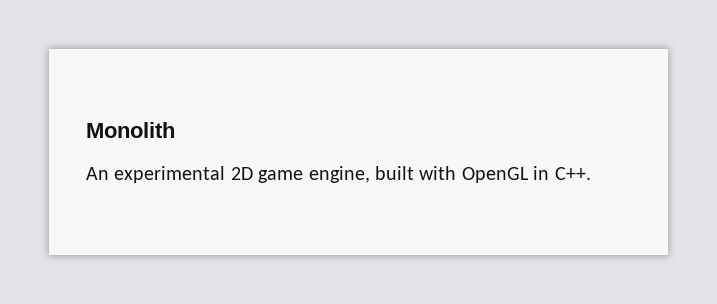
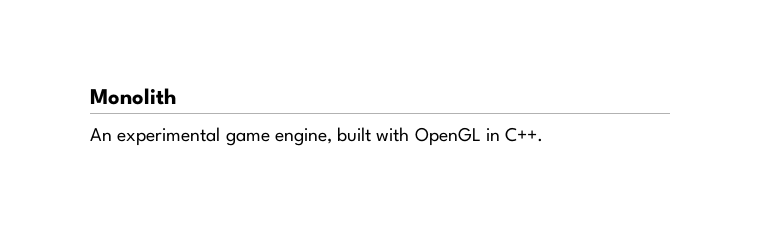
- An experimental 2D game engine, built with OpenGL in C++.
+ An experimental game engine, built with OpenGL in C++.

